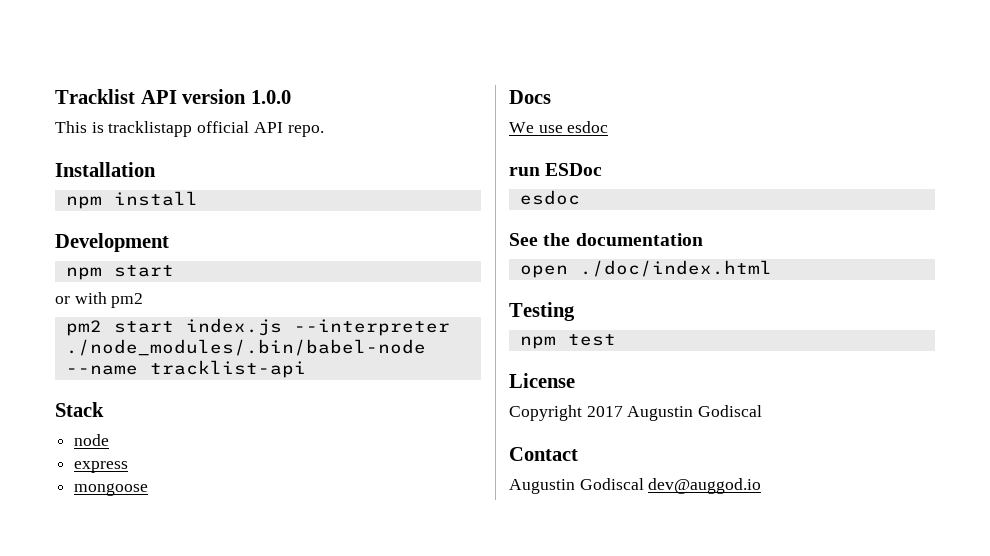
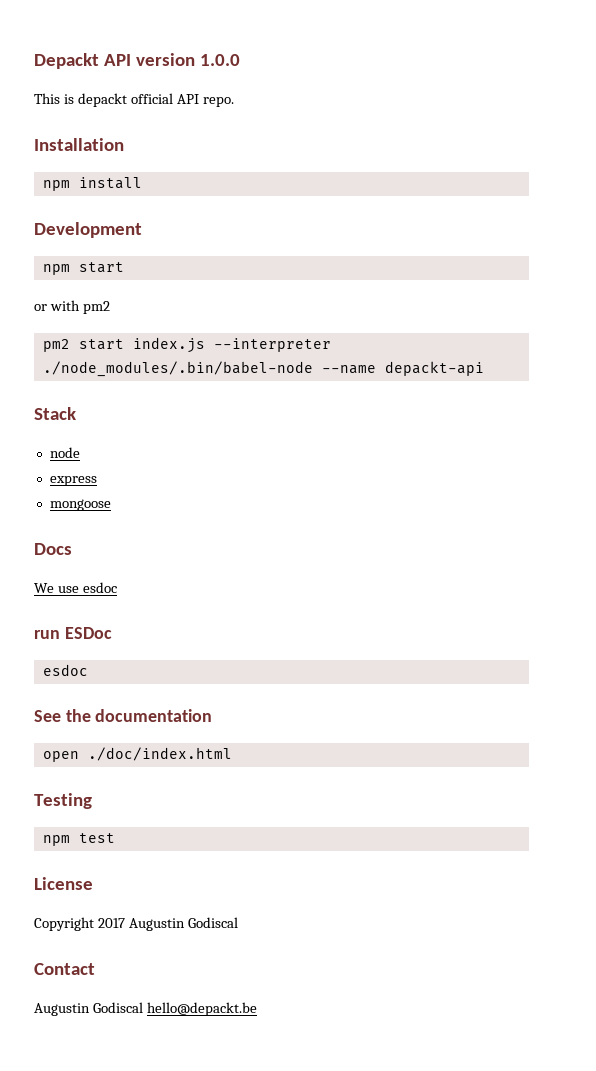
- Tracklist API version 1.0.0
+ Depackt API version 1.0.0
- This is tracklistapp official API repo.
+ This is depackt official API repo.
- pm2 start index.js --interpreter ./node_modules/.bin/babel-node --name tracklist-api
+ pm2 start index.js --interpreter ./node_modules/.bin/babel-node --name depackt-api
- Augustin Godiscal dev@auggod.io
+ Augustin Godiscal hello@depackt.be

